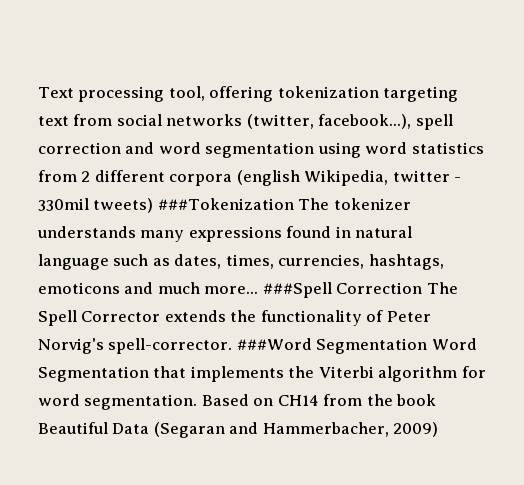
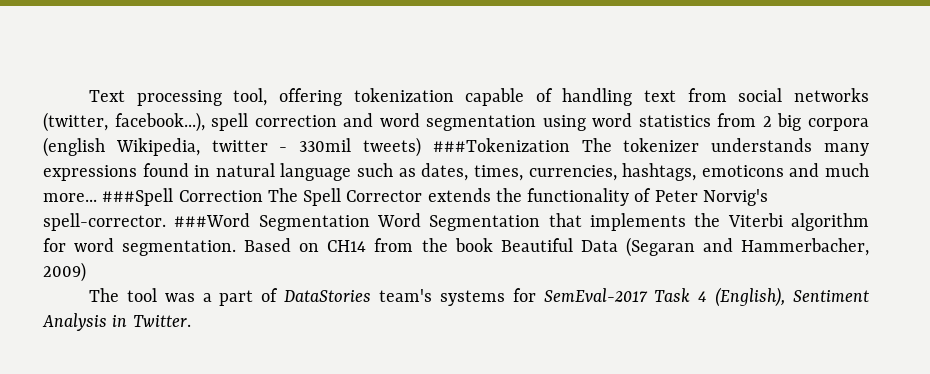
- Text processing tool, offering tokenization targeting text from social networks (twitter, facebook...), spell correction and word segmentation using word statistics from 2 different corpora (english Wikipedia, twitter - 330mil tweets) ###Tokenization The tokenizer understands many expressions found in natural language such as dates, times, currencies, hashtags, emoticons and much more...
+ Text processing tool, offering tokenization capable of handling text from social networks (twitter, facebook...), spell correction and word segmentation using word statistics from 2 big corpora (english Wikipedia, twitter - 330mil tweets) ###Tokenization The tokenizer understands many expressions found in natural language such as dates, times, currencies, hashtags, emoticons and much more...
+ The tool was a part of DataStories team's systems for SemEval-2017 Task 4 (English), Sentiment Analysis in Twitter.

